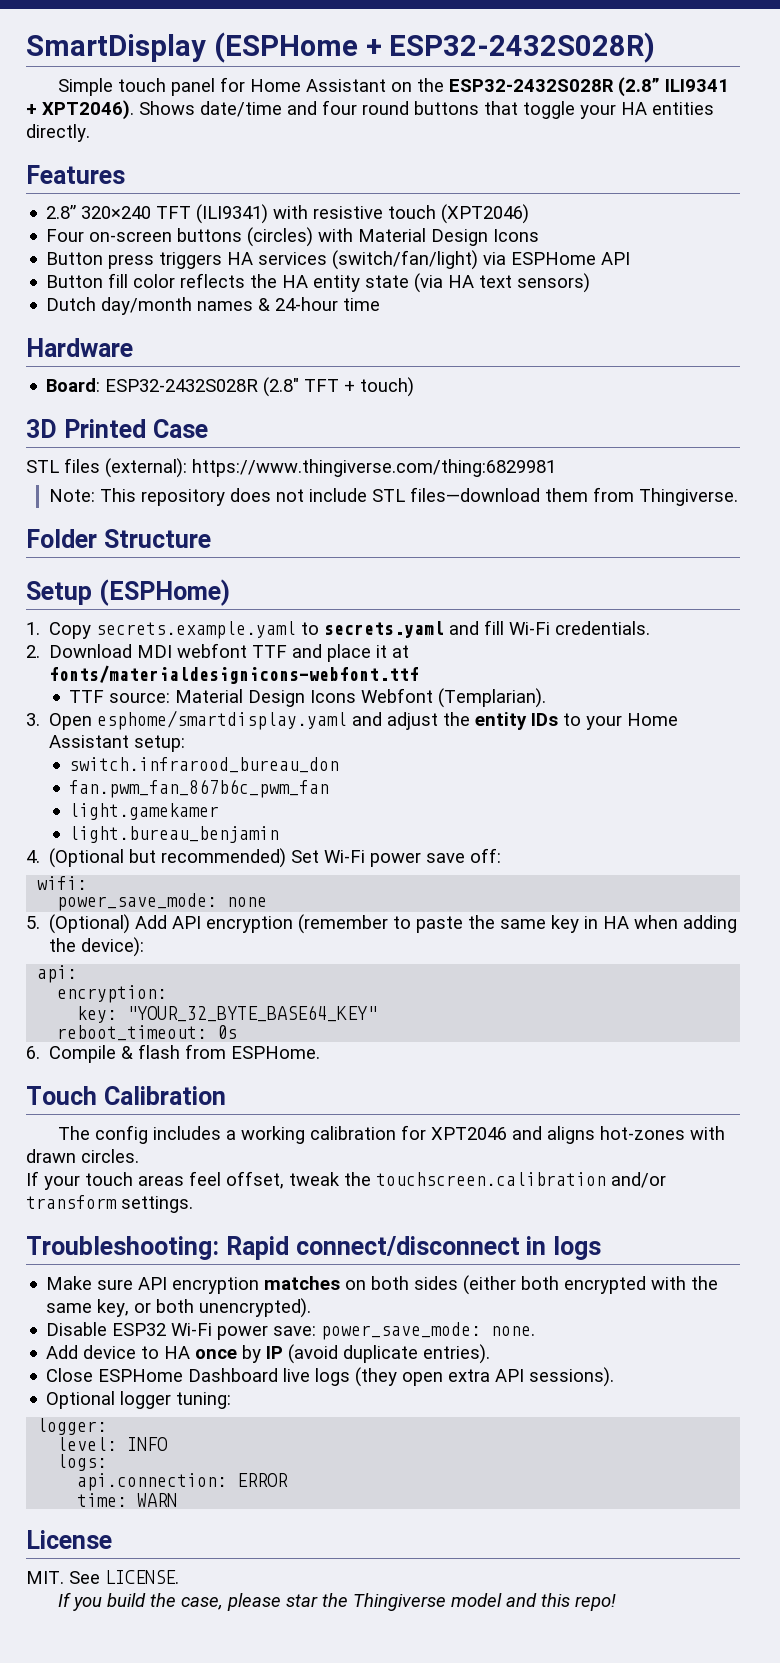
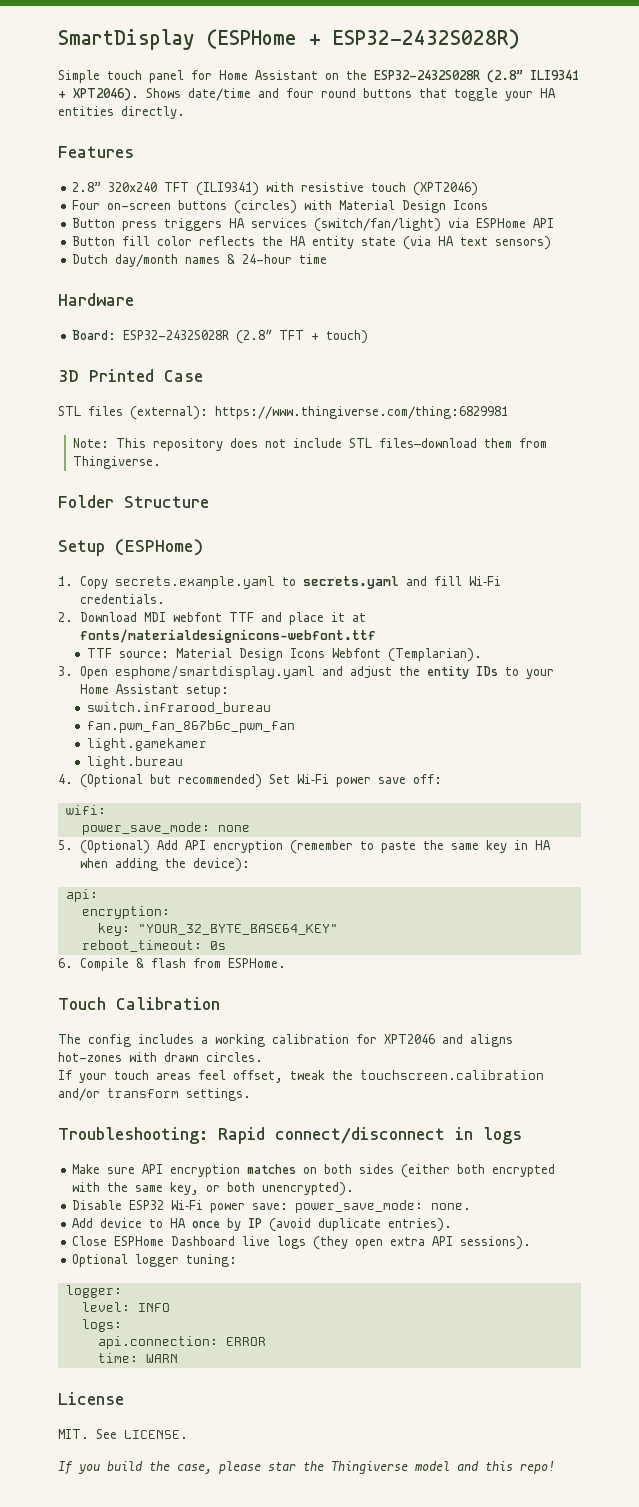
- switch.infrarood_bureau_don
+ switch.infrarood_bureau
- light.bureau_benjamin
+ light.bureau

